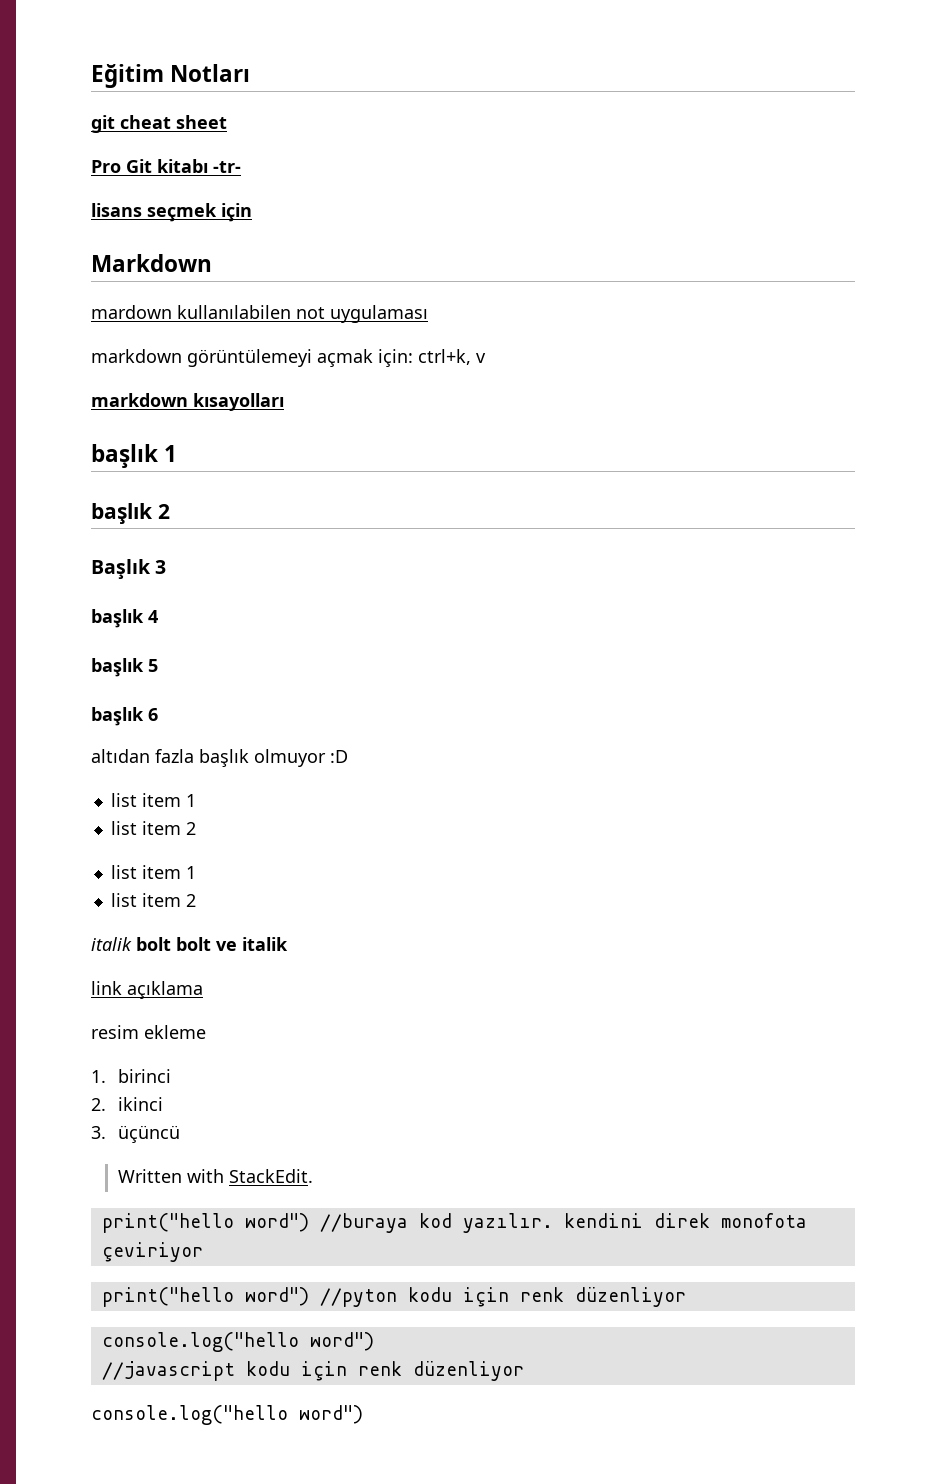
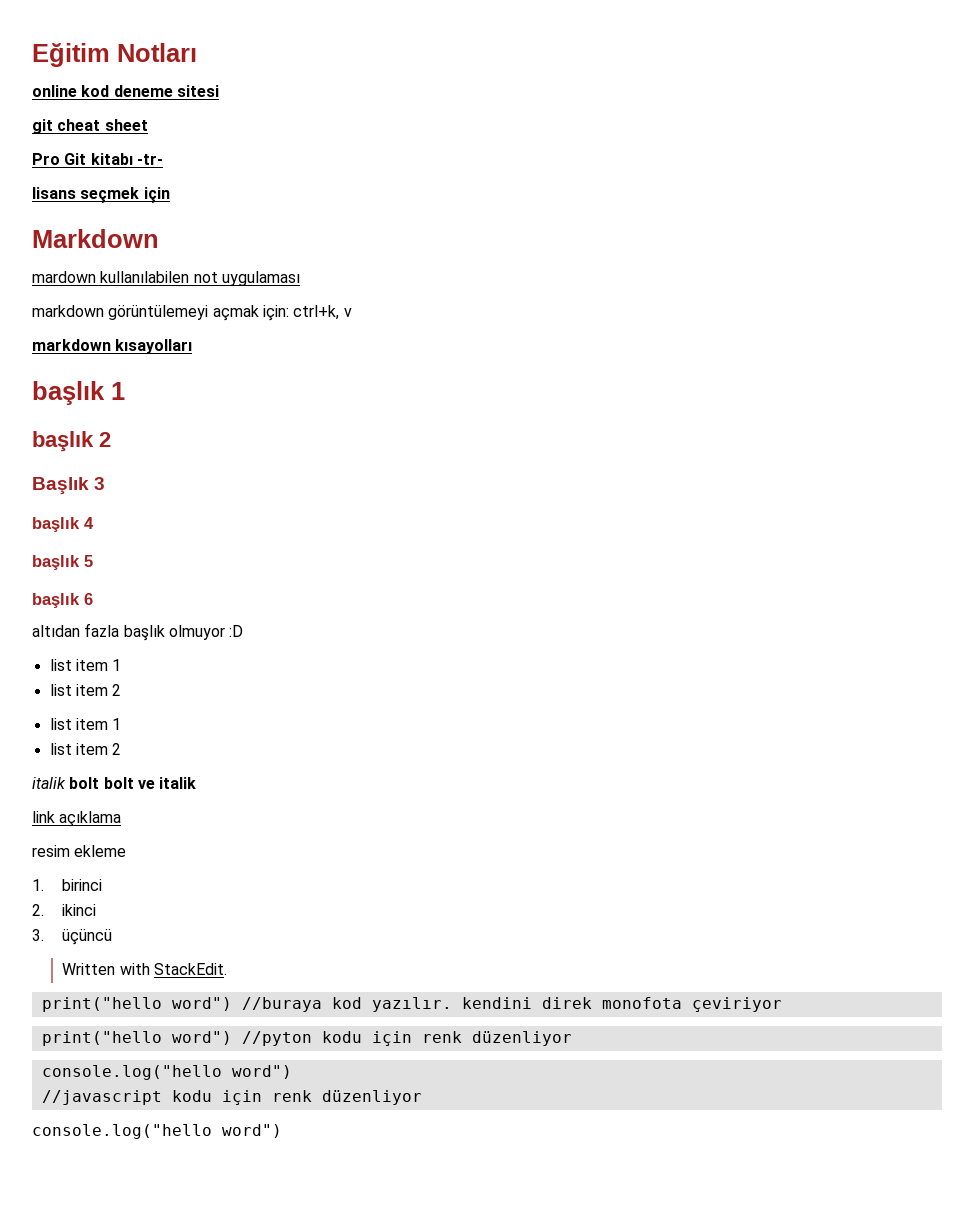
+ online kod deneme sitesi

